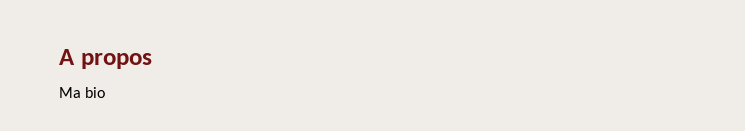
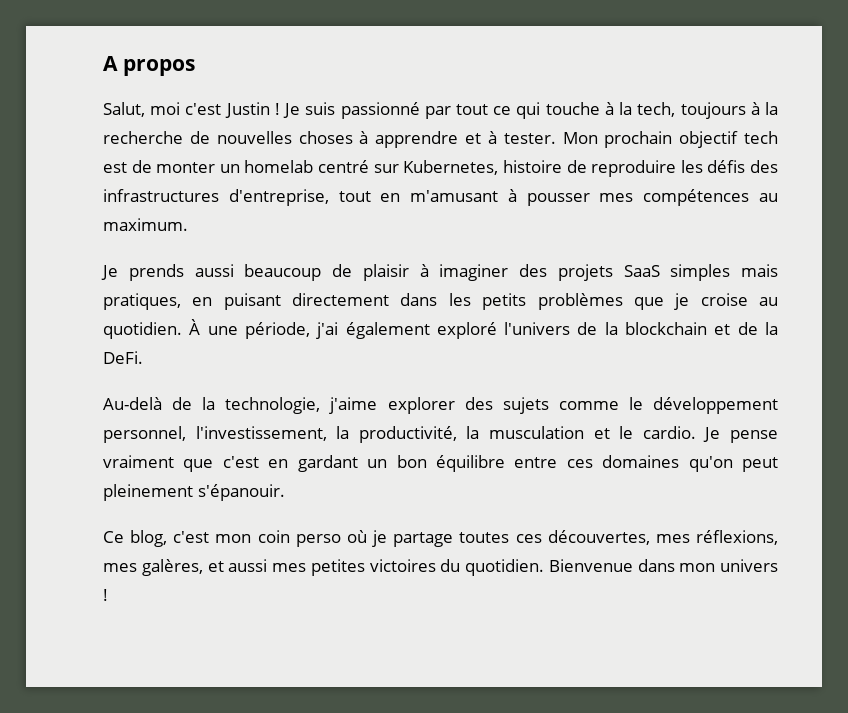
- Ma bio
+ Salut, moi c'est Justin ! Je suis passionné par tout ce qui touche à la tech, toujours à la recherche de nouvelles choses à apprendre et à tester. Mon prochain objectif tech est de monter un homelab centré sur Kubernetes, histoire de reproduire les défis des infrastructures d'entreprise, tout en m'amusant à pousser mes compétences au maximum.
+ Je prends aussi beaucoup de plaisir à imaginer des projets SaaS simples mais pratiques, en puisant directement dans les petits problèmes que je croise au quotidien. À une période, j'ai également exploré l'univers de la blockchain et de la DeFi.
+ Au-delà de la technologie, j'aime explorer des sujets comme le développement personnel, l'investissement, la productivité, la musculation et le cardio. Je pense vraiment que c'est en gardant un bon équilibre entre ces domaines qu'on peut pleinement s'épanouir.
+ Ce blog, c'est mon coin perso où je partage toutes ces découvertes, mes réflexions, mes galères, et aussi mes petites victoires du quotidien. Bienvenue dans mon univers !

